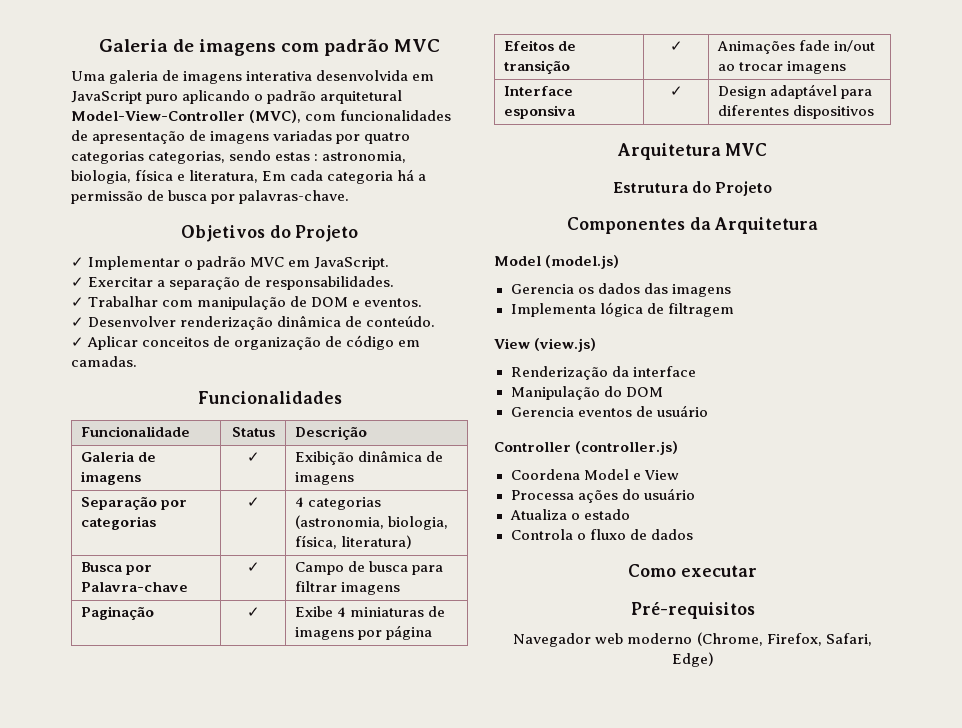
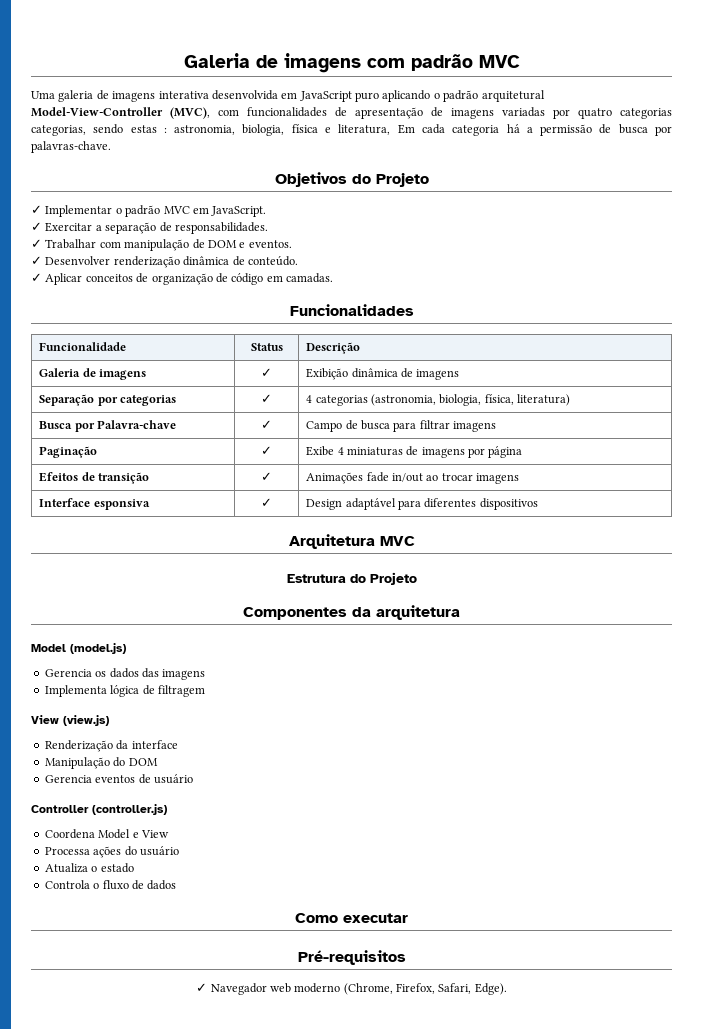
- Componentes da Arquitetura
+ Componentes da arquitetura
- Navegador web moderno (Chrome, Firefox, Safari, Edge)
+ ✓ Navegador web moderno (Chrome, Firefox, Safari, Edge).

